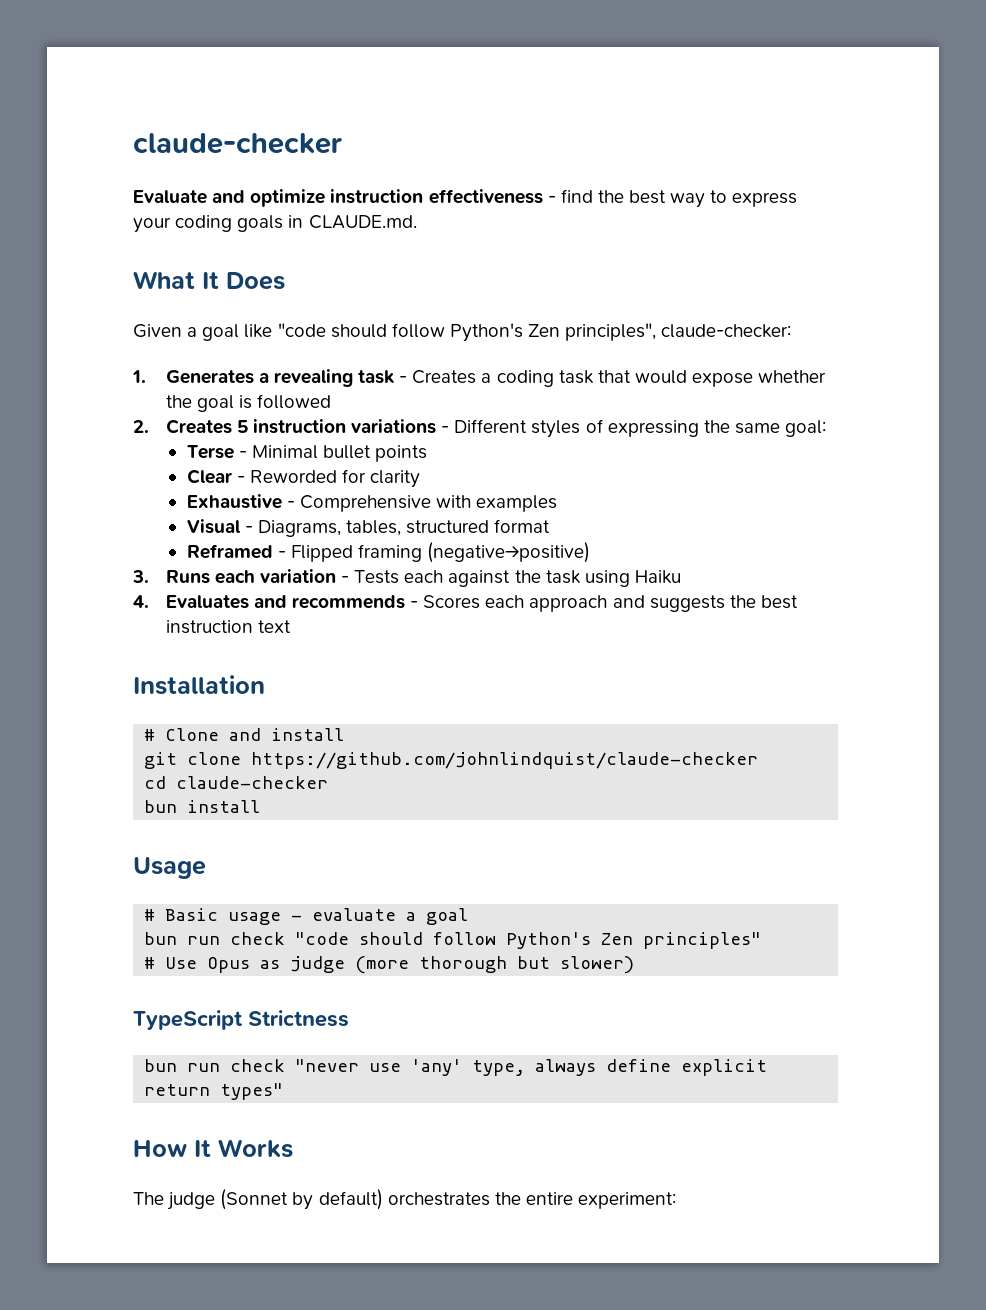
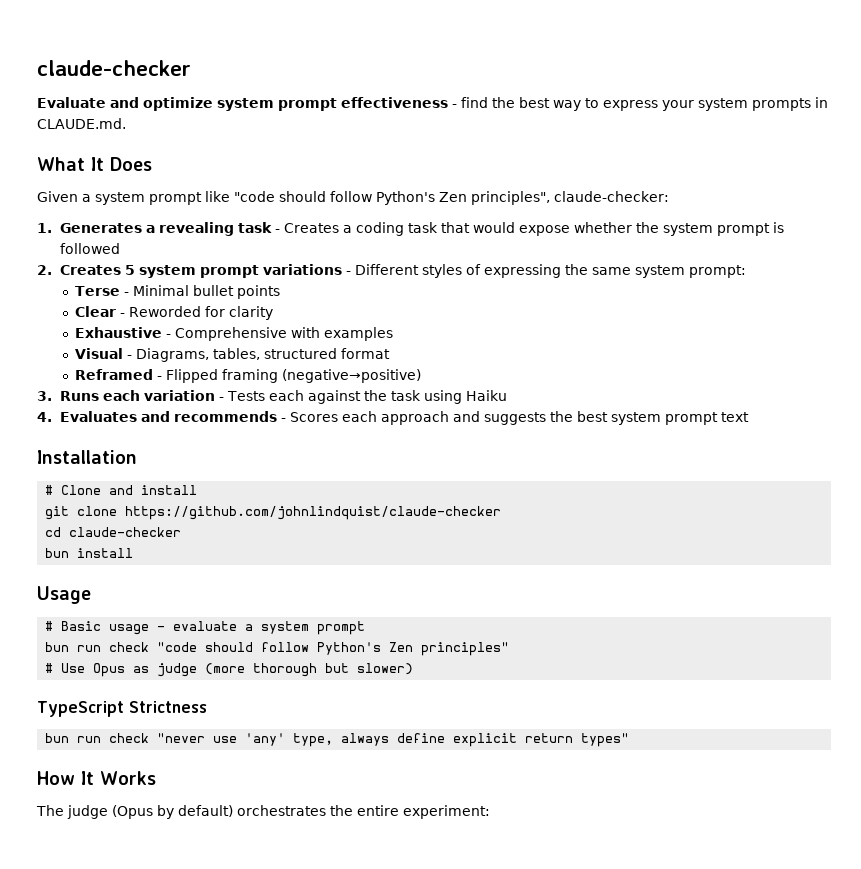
- Evaluate and optimize instruction effectiveness - find the best way to express your coding goals in CLAUDE.md.
+ Evaluate and optimize system prompt effectiveness - find the best way to express your system prompts in CLAUDE.md.
- Given a goal like "code should follow Python's Zen principles", claude-checker:
+ Given a system prompt like "code should follow Python's Zen principles", claude-checker:
- 1. Generates a revealing task - Creates a coding task that would expose whether the goal is followed
+ 1. Generates a revealing task - Creates a coding task that would expose whether the system prompt is followed
- 2. Creates 5 instruction variations - Different styles of expressing the same goal:
+ 2. Creates 5 system prompt variations - Different styles of expressing the same system prompt:
- 4. Evaluates and recommends - Scores each approach and suggests the best instruction text
+ 4. Evaluates and recommends - Scores each approach and suggests the best system prompt text
- # Basic usage - evaluate a goal
+ # Basic usage - evaluate a system prompt
- The judge (Sonnet by default) orchestrates the entire experiment:
+ The judge (Opus by default) orchestrates the entire experiment:

